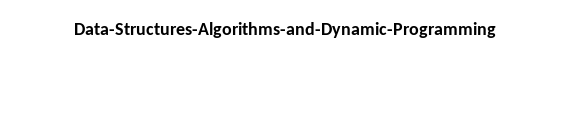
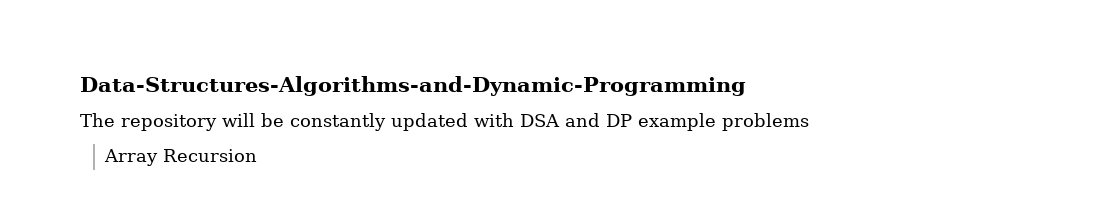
+ The repository will be constantly updated with DSA and DP example problems
+ Array Recursion

